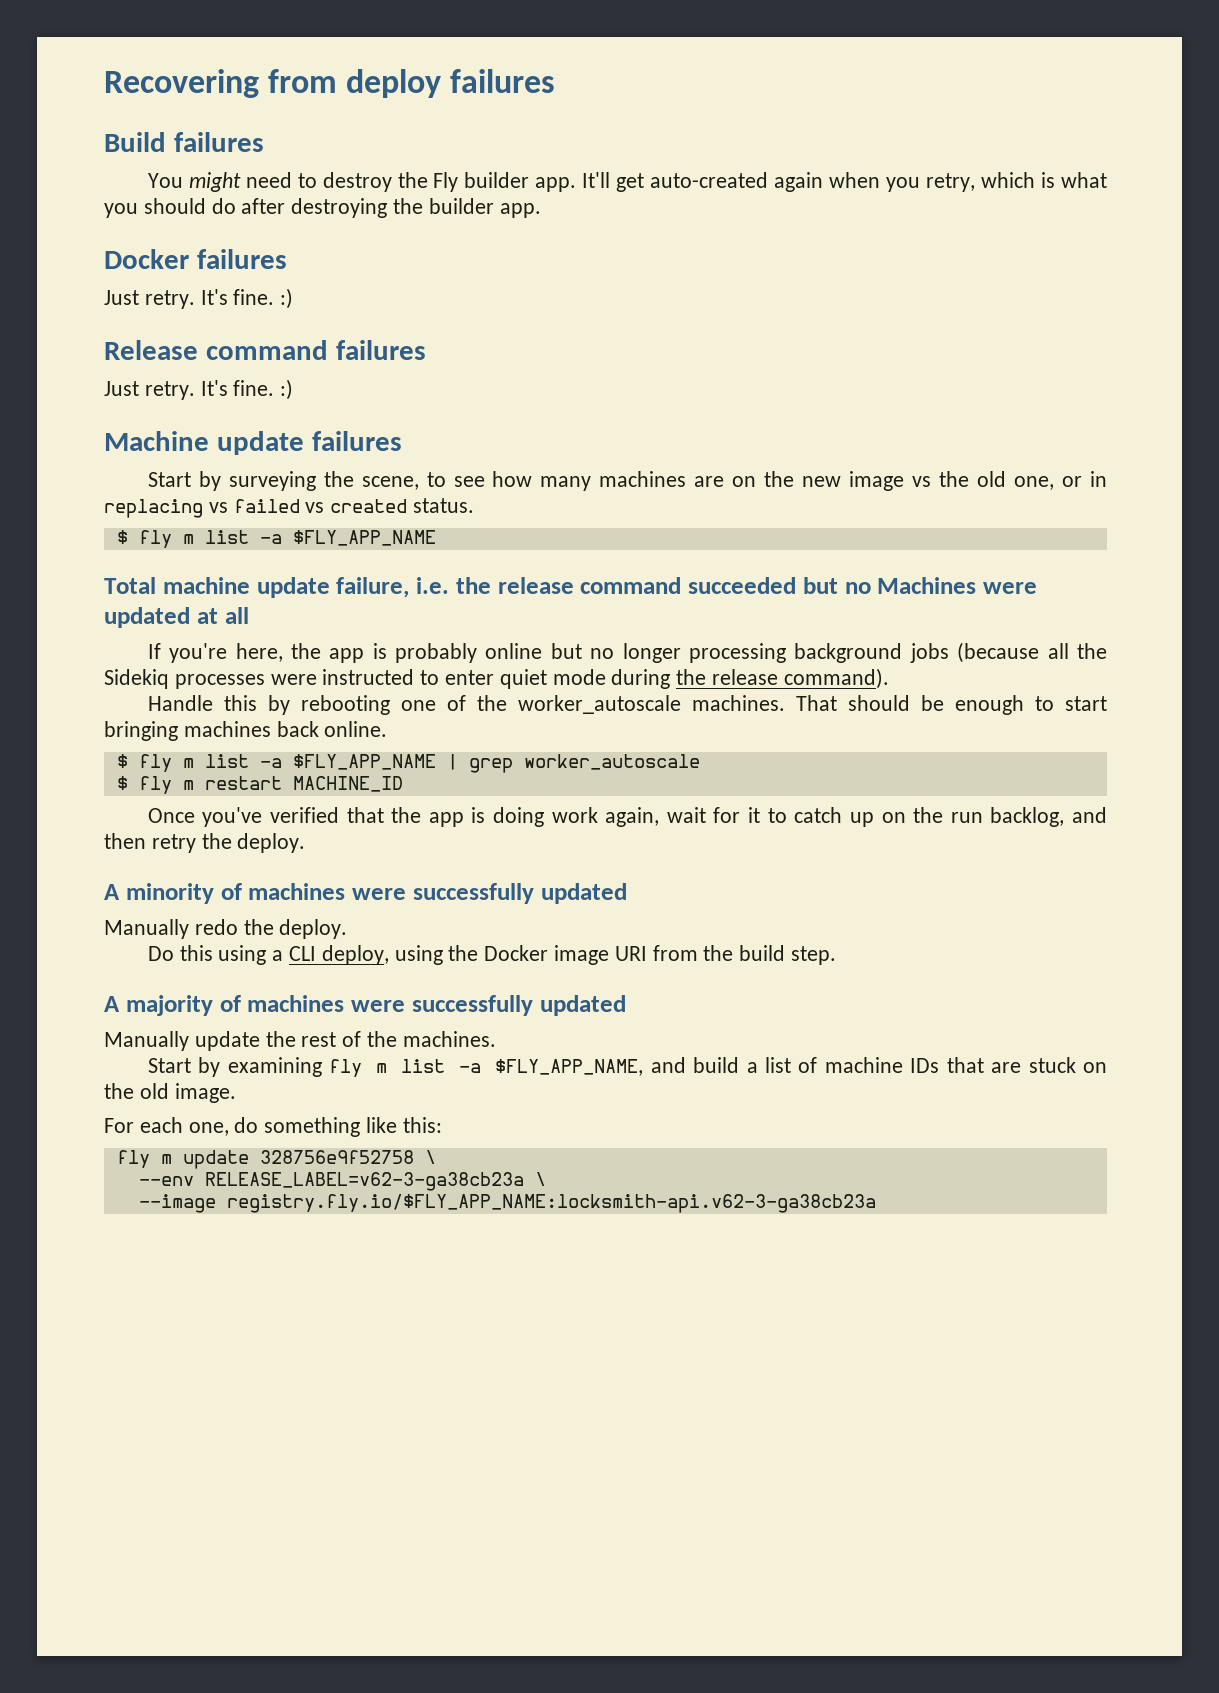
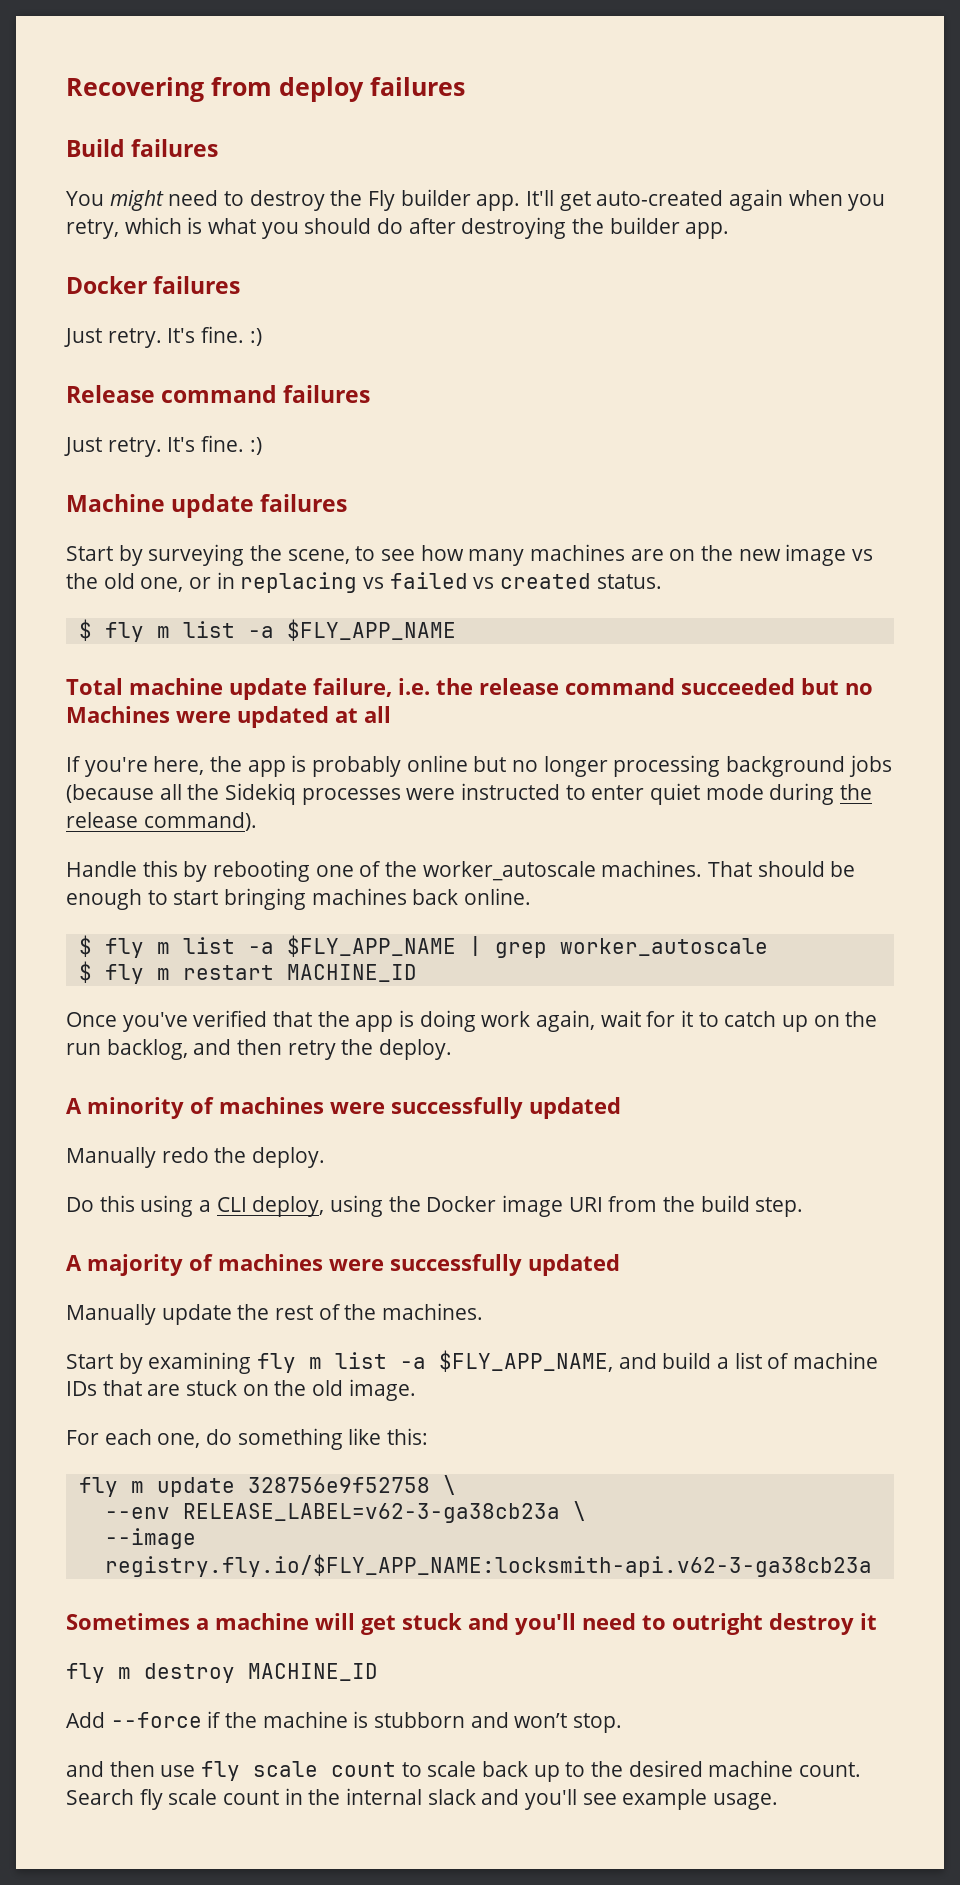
+ Sometimes a machine will get stuck and you'll need to outright destroy it
+ fly m destroy MACHINE_ID
+ Add --force if the machine is stubborn and won’t stop.
+ and then use fly scale count to scale back up to the desired machine count. Search fly scale count in the internal slack and you'll see example usage.

